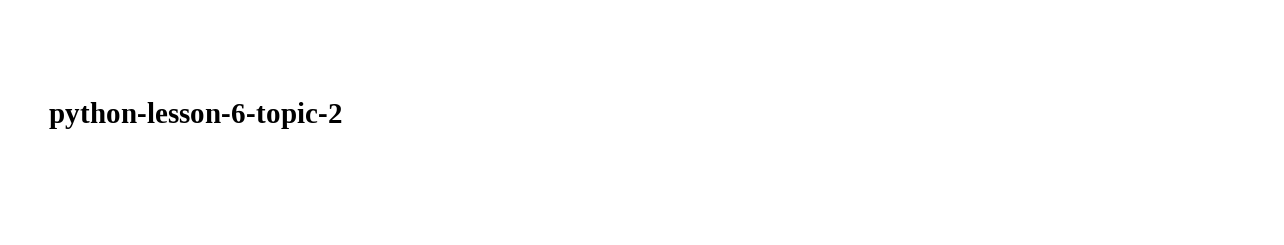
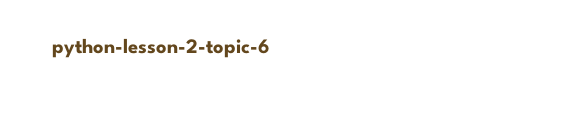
- python-lesson-6-topic-2
+ python-lesson-2-topic-6

